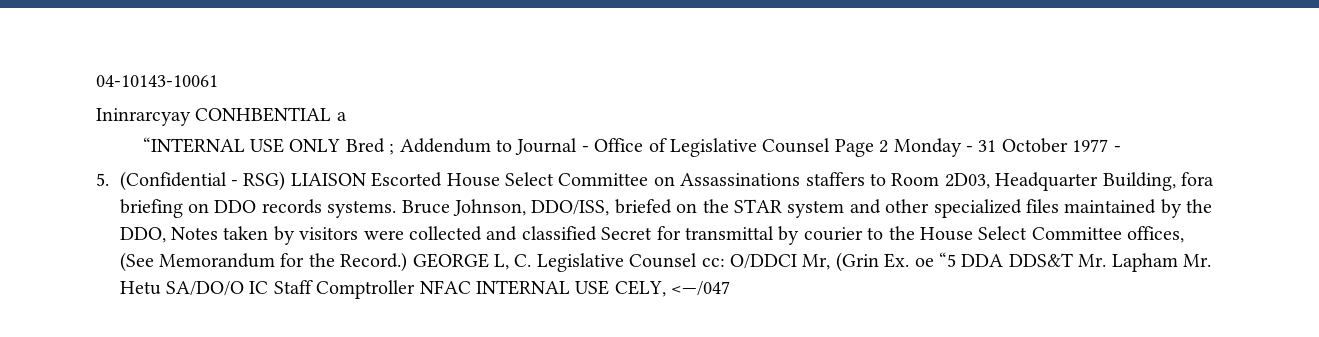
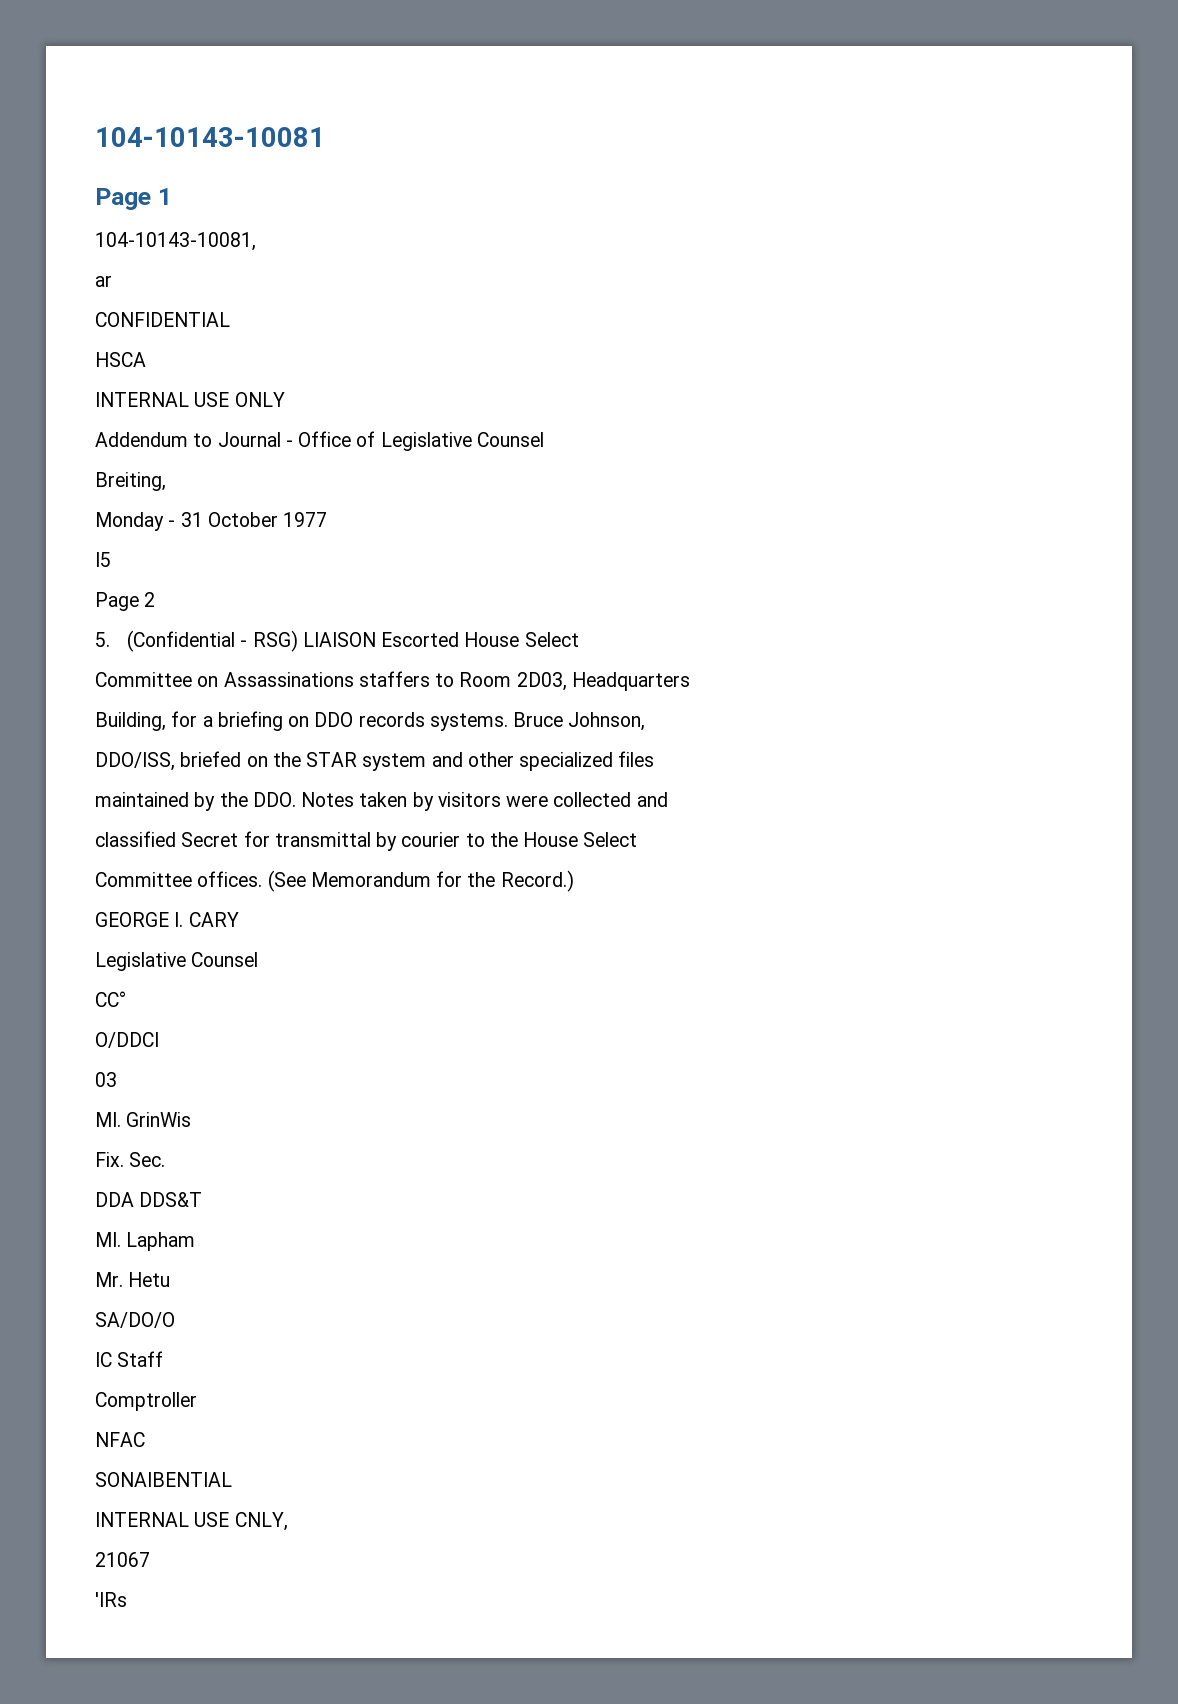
- 04-10143-10061
- Ininrarcyay CONHBENTIAL a
- “INTERNAL USE ONLY Bred ; Addendum to Journal - Office of Legislative Counsel Page 2 Monday - 31 October 1977 -
+ 104-10143-10081
+ Page 1
+ 104-10143-10081,
+ ar
+ CONFIDENTIAL
+ HSCA
+ INTERNAL USE ONLY
+ Addendum to Journal - Office of Legislative Counsel
+ Breiting,
+ Monday - 31 October 1977
+ I5
+ Page 2
- 5. (Confidential - RSG) LIAISON Escorted House Select Committee on Assassinations staffers to Room 2D03, Headquarter Building, fora briefing on DDO records systems.
+ 5. (Confidential - RSG) LIAISON Escorted House Select
+ Committee on Assassinations staffers to Room 2D03, Headquarters
+ Building, for a briefing on DDO records systems.
- Bruce Johnson, DDO/ISS, briefed on the STAR system and other specialized files maintained by the DDO, Notes taken by visitors were collected and classified Secret for transmittal by courier to the House Select Committee offices, (See Memorandum for the Record.) GEORGE L, C. Legislative Counsel cc: O/DDCI Mr, (Grin Ex. oe “5 DDA DDS&T Mr. Lapham Mr. Hetu SA/DO/O IC Staff Comptroller NFAC INTERNAL USE CELY, <—/047
+ Bruce Johnson,
+ DDO/ISS, briefed on the STAR system and other specialized files
+ maintained by the DDO. Notes taken by visitors were collected and
+ classified Secret for transmittal by courier to the House Select
+ Committee offices. (See Memorandum for the Record.)
+ GEORGE I. CARY
+ Legislative Counsel
+ CC°
+ O/DDCI
+ 03
+ MI. GrinWis
+ Fix. Sec.
+ DDA DDS&T
+ MI. Lapham
+ Mr. Hetu
+ SA/DO/O
+ IC Staff
+ Comptroller
+ NFAC
+ SONAIBENTIAL
+ INTERNAL USE CNLY,
+ 21067
+ 'IRs

